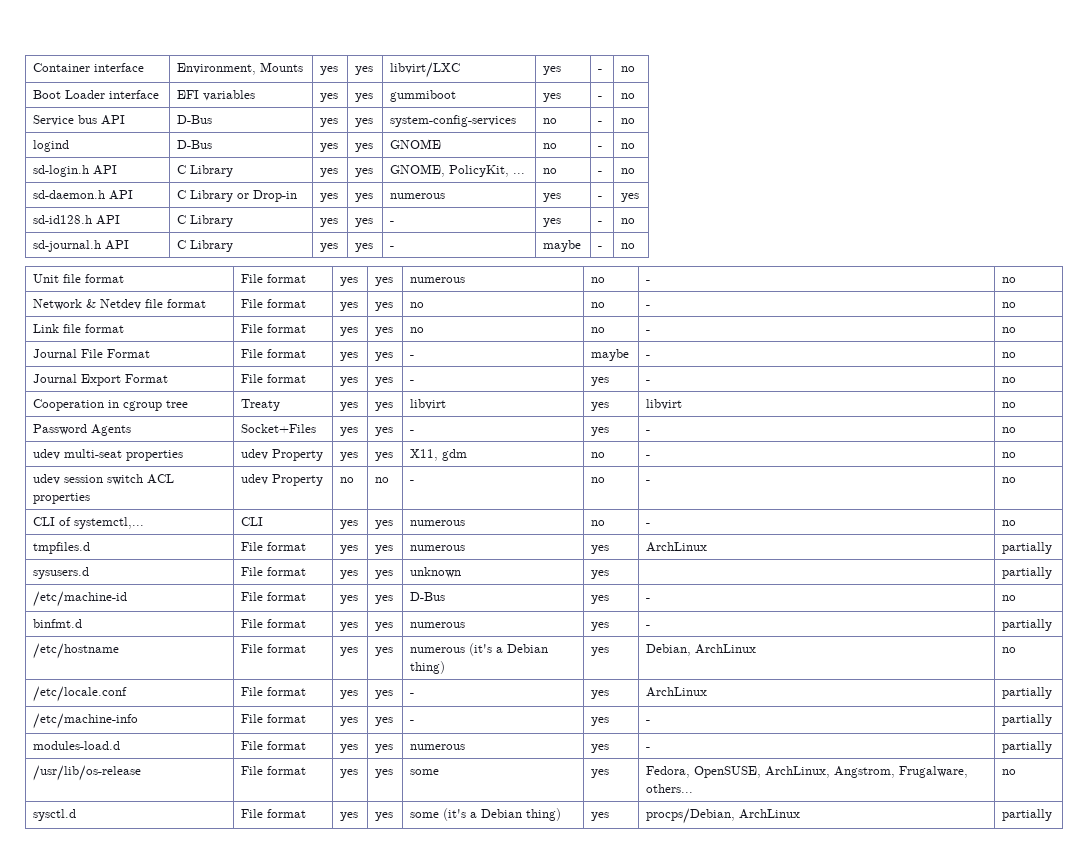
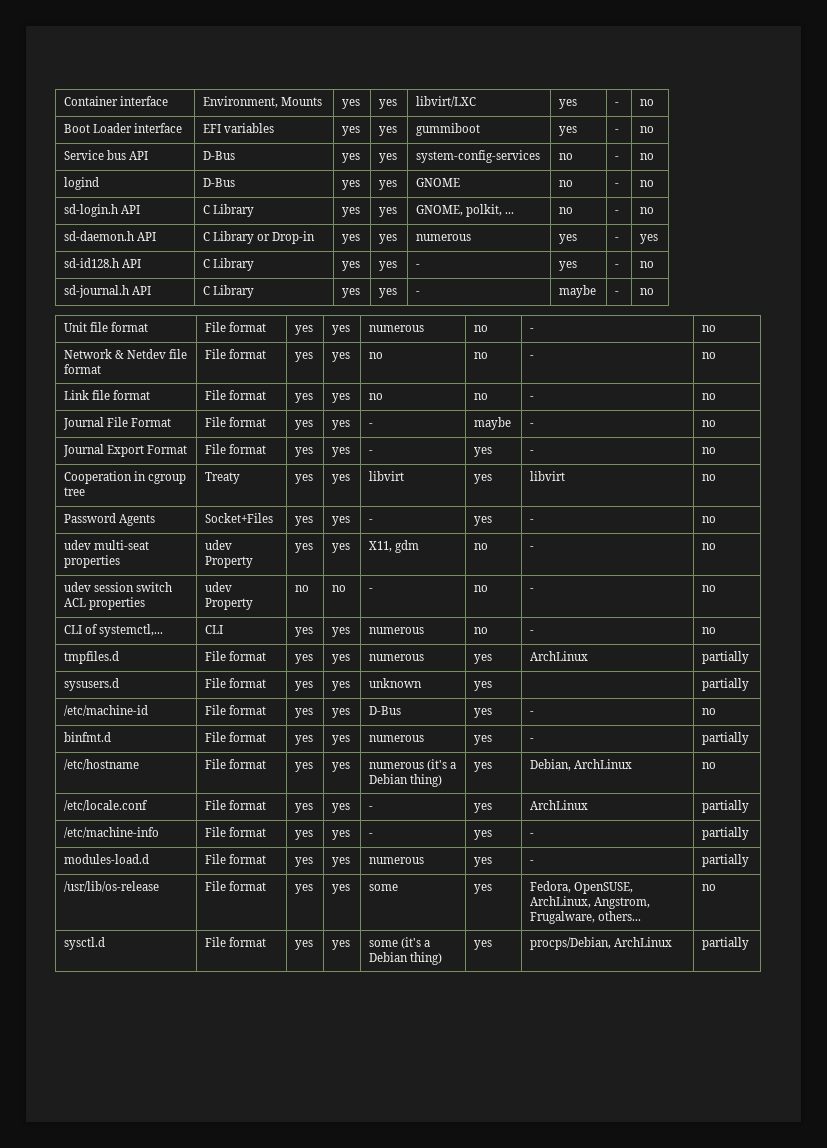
- sd-login.h API | C Library | yes | yes | GNOME, PolicyKit, ... | no | - | no
+ sd-login.h API | C Library | yes | yes | GNOME, polkit, ... | no | - | no

